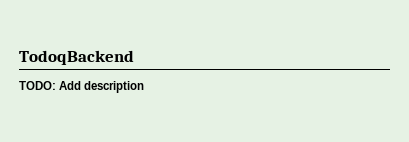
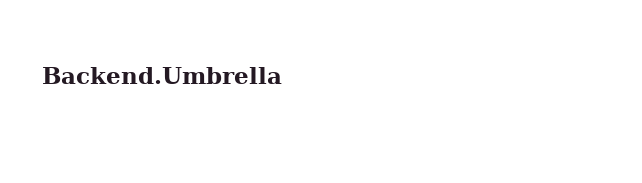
- TodoqBackend
- TODO: Add description
+ Backend.Umbrella

